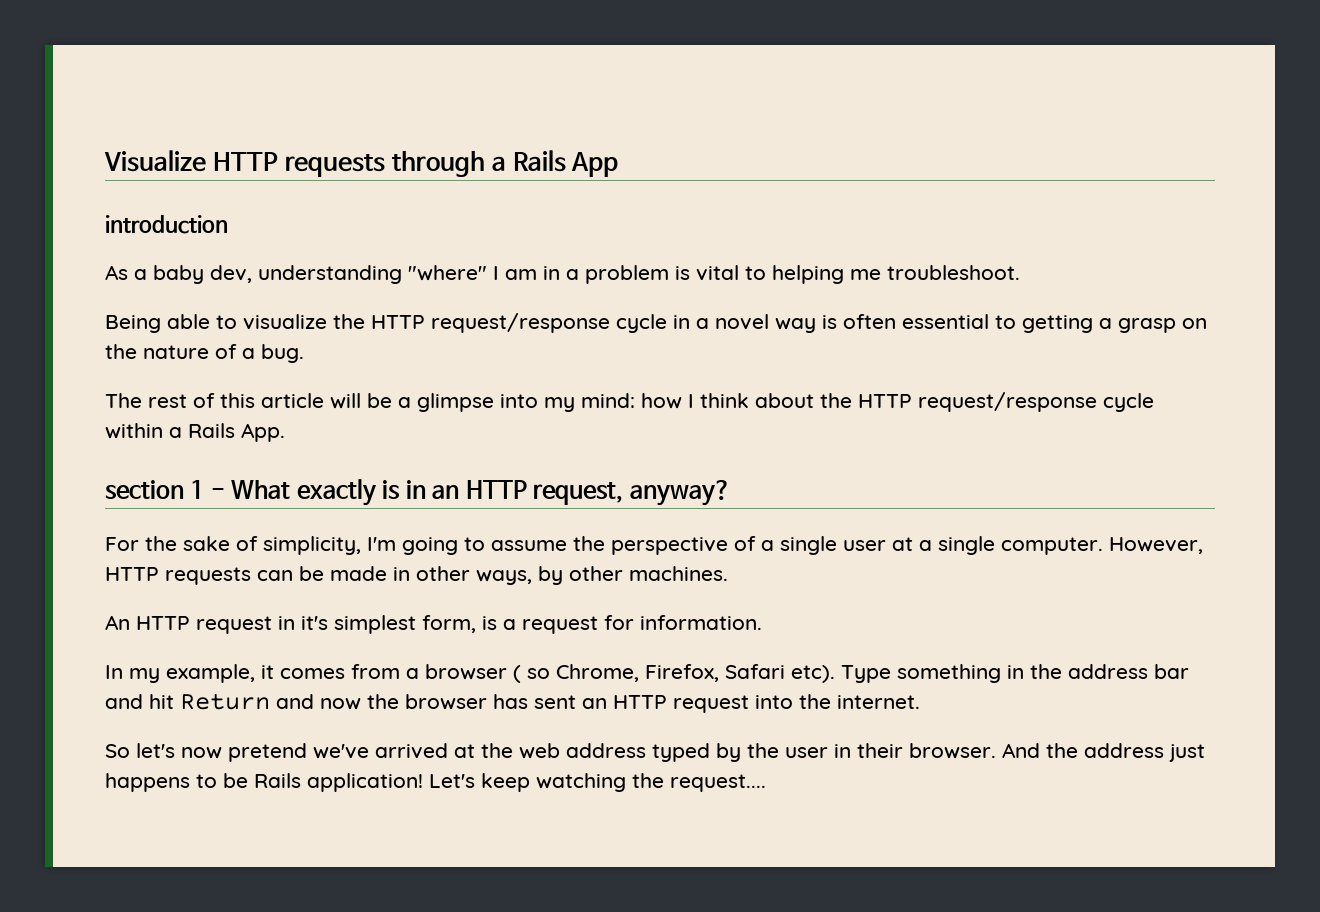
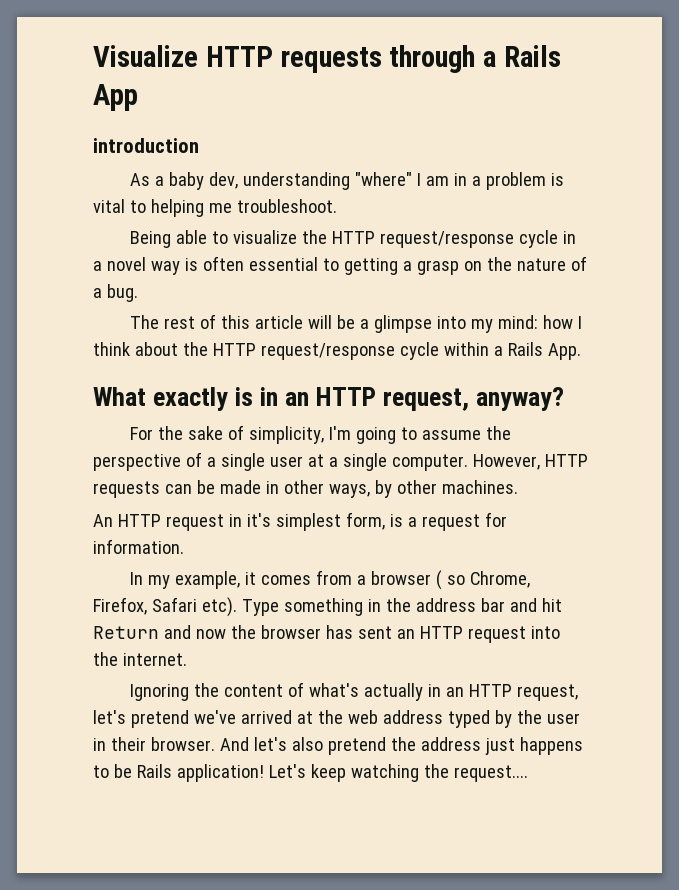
- section 1 - What exactly is in an HTTP request, anyway?
+ What exactly is in an HTTP request, anyway?
- So let's now pretend we've arrived at the web address typed by the user in their browser.
+ Ignoring the content of what's actually in an HTTP request, let's pretend we've arrived at the web address typed by the user in their browser.
- And the address just happens to be Rails application!
+ And let's also pretend the address just happens to be Rails application!

